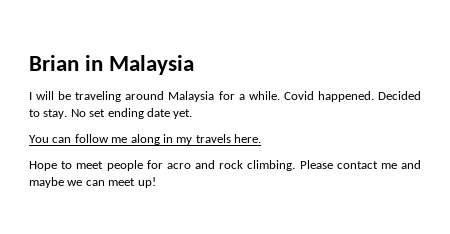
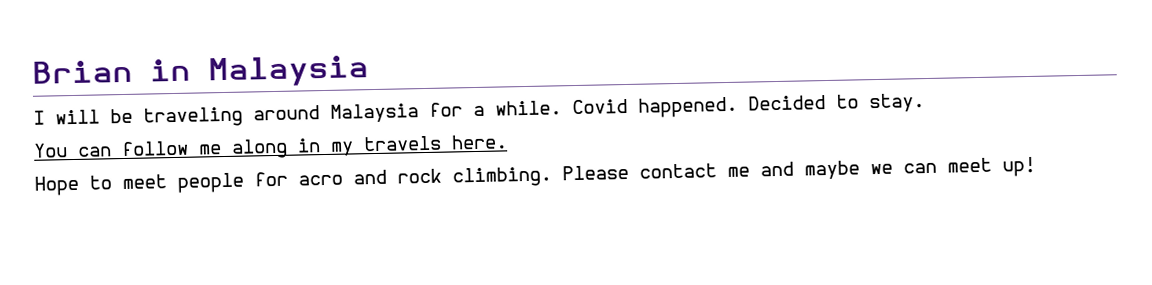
- No set ending date yet.

